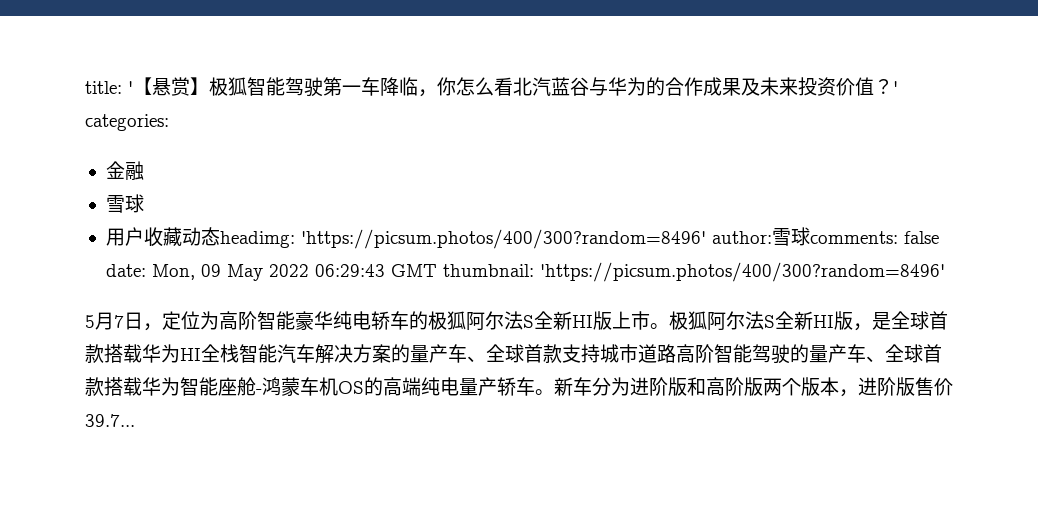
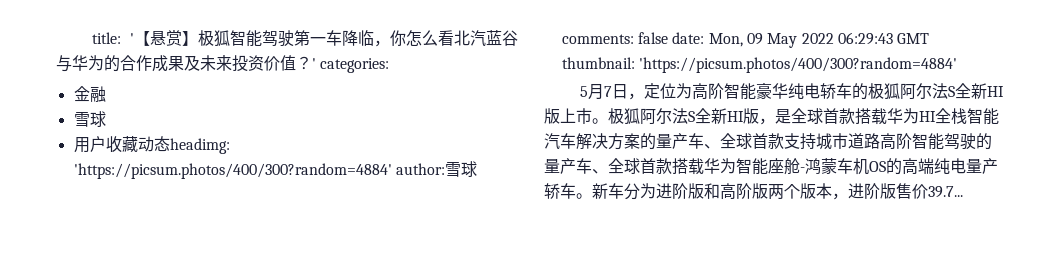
- 用户收藏动态headimg: 'https://picsum.photos/400/300?random=8496' author:雪球comments: false date: Mon, 09 May 2022 06:29:43 GMT thumbnail: 'https://picsum.photos/400/300?random=8496'
+ 用户收藏动态headimg: 'https://picsum.photos/400/300?random=4884' author:雪球comments: false date: Mon, 09 May 2022 06:29:43 GMT thumbnail: 'https://picsum.photos/400/300?random=4884'

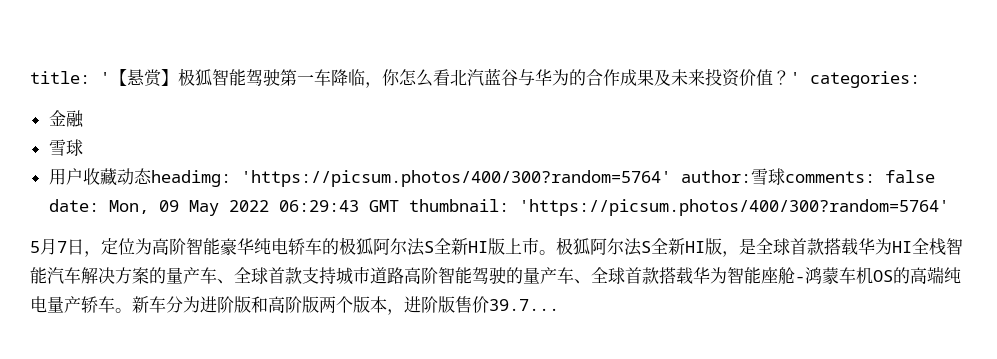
- 用户收藏动态headimg: 'https://picsum.photos/400/300?random=4884' author:雪球comments: false date: Mon, 09 May 2022 06:29:43 GMT thumbnail: 'https://picsum.photos/400/300?random=4884'
+ 用户收藏动态headimg: 'https://picsum.photos/400/300?random=5764' author:雪球comments: false date: Mon, 09 May 2022 06:29:43 GMT thumbnail: 'https://picsum.photos/400/300?random=5764'

